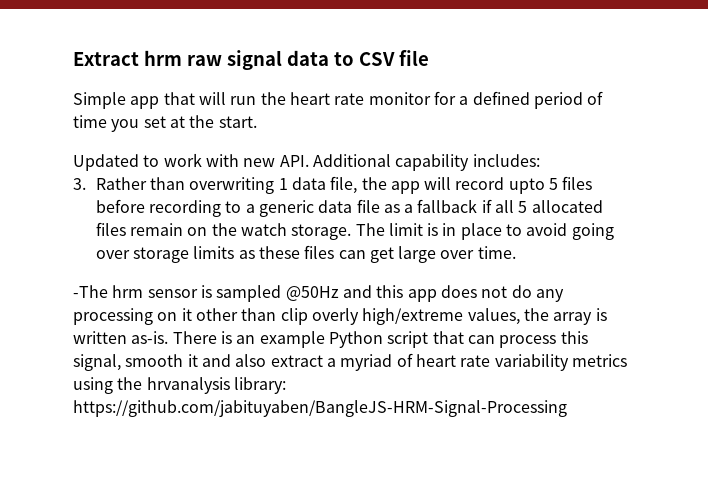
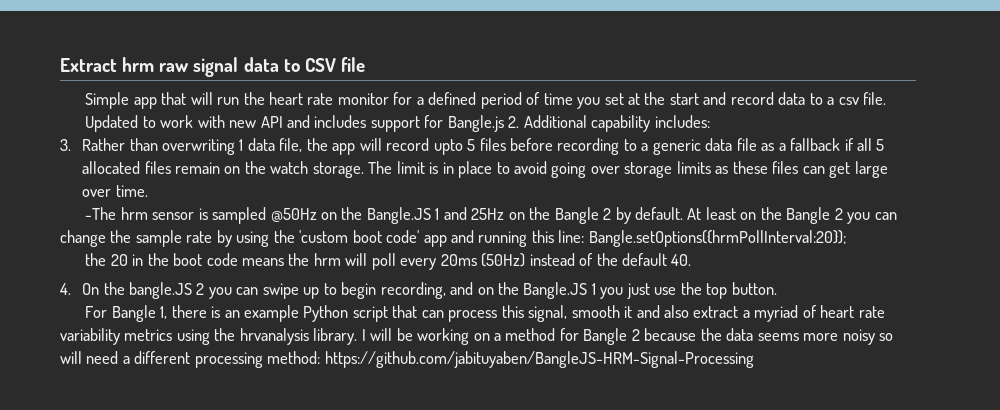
- Simple app that will run the heart rate monitor for a defined period of time you set at the start.
+ Simple app that will run the heart rate monitor for a defined period of time you set at the start and record data to a csv file.
- Updated to work with new API. Additional capability includes:
+ Updated to work with new API and includes support for Bangle.js 2. Additional capability includes:
- -The hrm sensor is sampled @50Hz and this app does not do any processing on it other than clip overly high/extreme values, the array is written as-is. There is an example Python script that can process this signal, smooth it and also extract a myriad of heart rate variability metrics using the hrvanalysis library: https://github.com/jabituyaben/BangleJS-HRM-Signal-Processing
+ -The hrm sensor is sampled @50Hz on the Bangle.JS 1 and 25Hz on the Bangle 2 by default. At least on the Bangle 2 you can change the sample rate by using the 'custom boot code' app and running this line: Bangle.setOptions({hrmPollInterval:20});
+ the 20 in the boot code means the hrm will poll every 20ms (50Hz) instead of the default 40.
+ 4. On the bangle.JS 2 you can swipe up to begin recording, and on the Bangle.JS 1 you just use the top button.
+ For Bangle 1, there is an example Python script that can process this signal, smooth it and also extract a myriad of heart rate variability metrics using the hrvanalysis library. I will be working on a method for Bangle 2 because the data seems more noisy so will need a different processing method: https://github.com/jabituyaben/BangleJS-HRM-Signal-Processing

